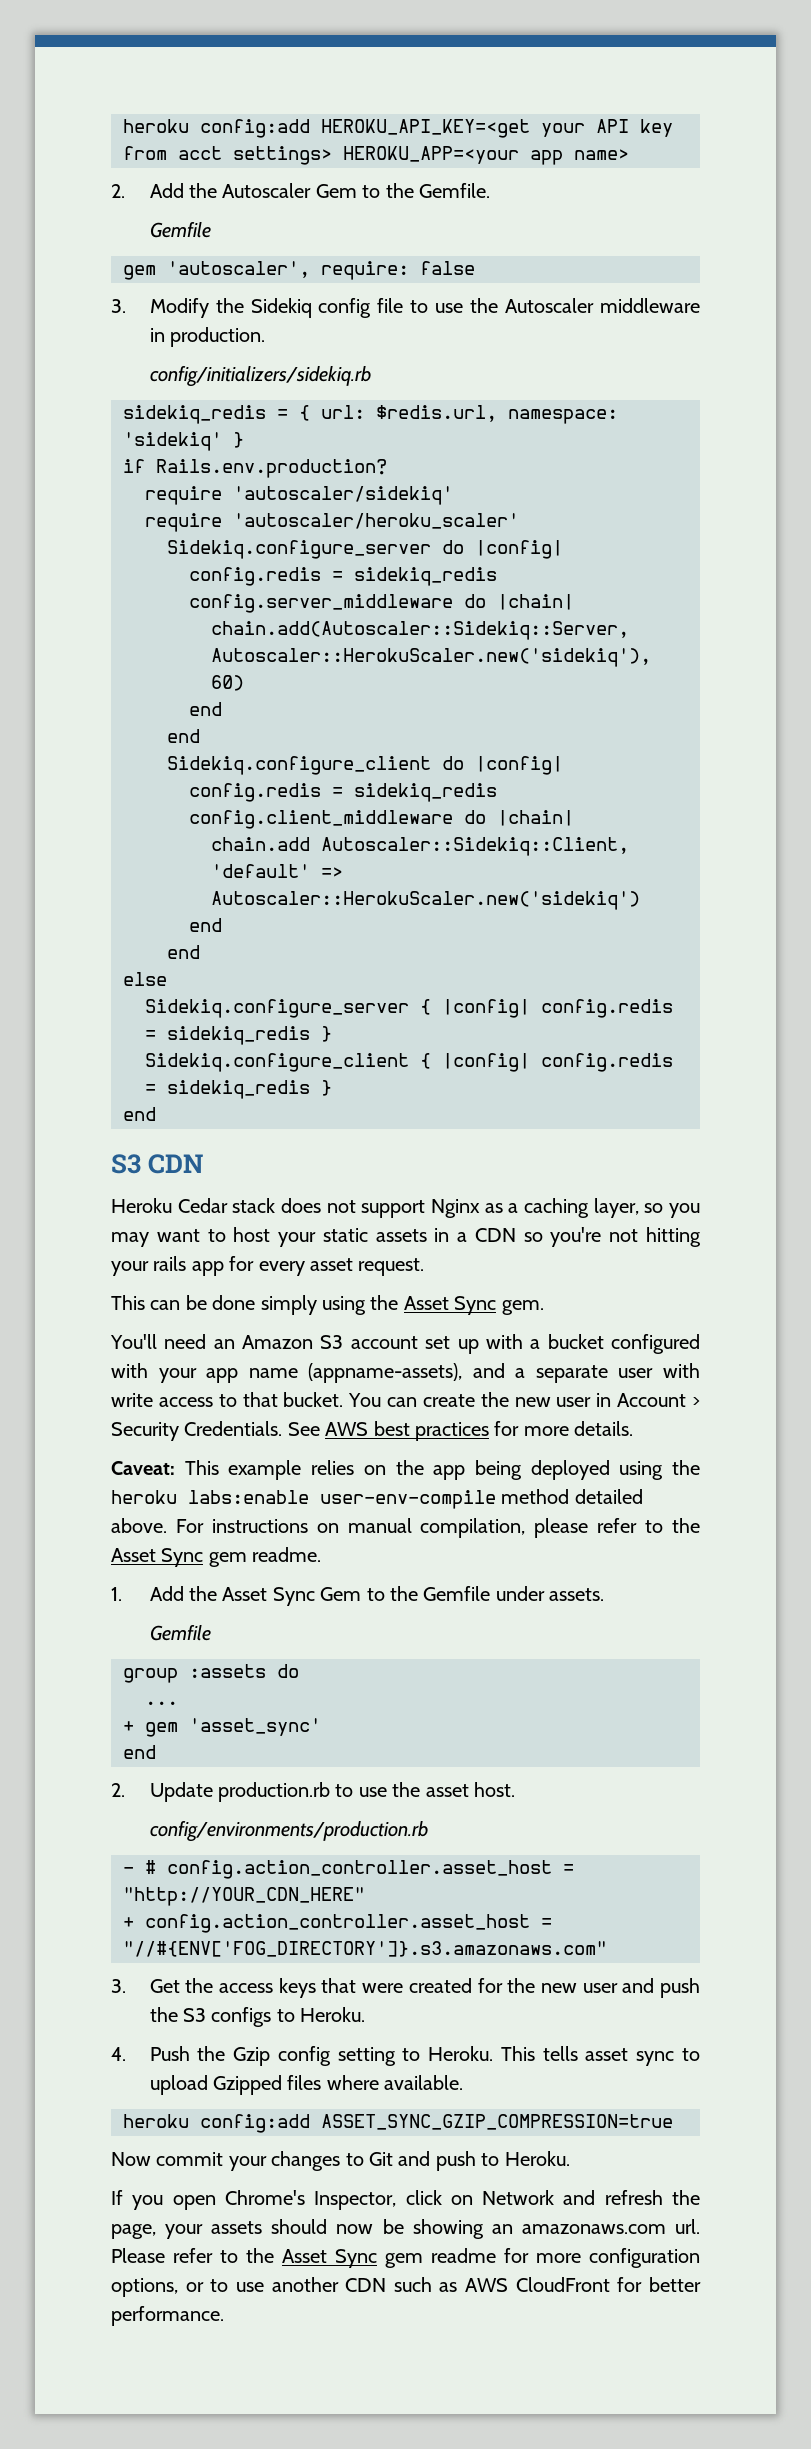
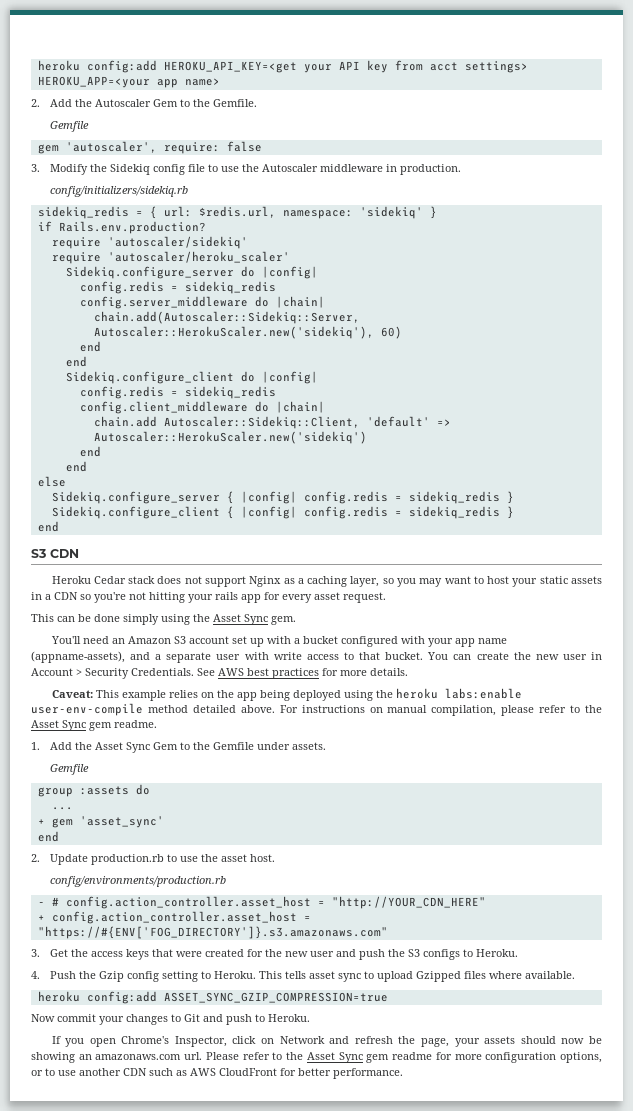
- + config.action_controller.asset_host = "//#{ENV['FOG_DIRECTORY']}.s3.amazonaws.com"
+ + config.action_controller.asset_host = "https://#{ENV['FOG_DIRECTORY']}.s3.amazonaws.com"

